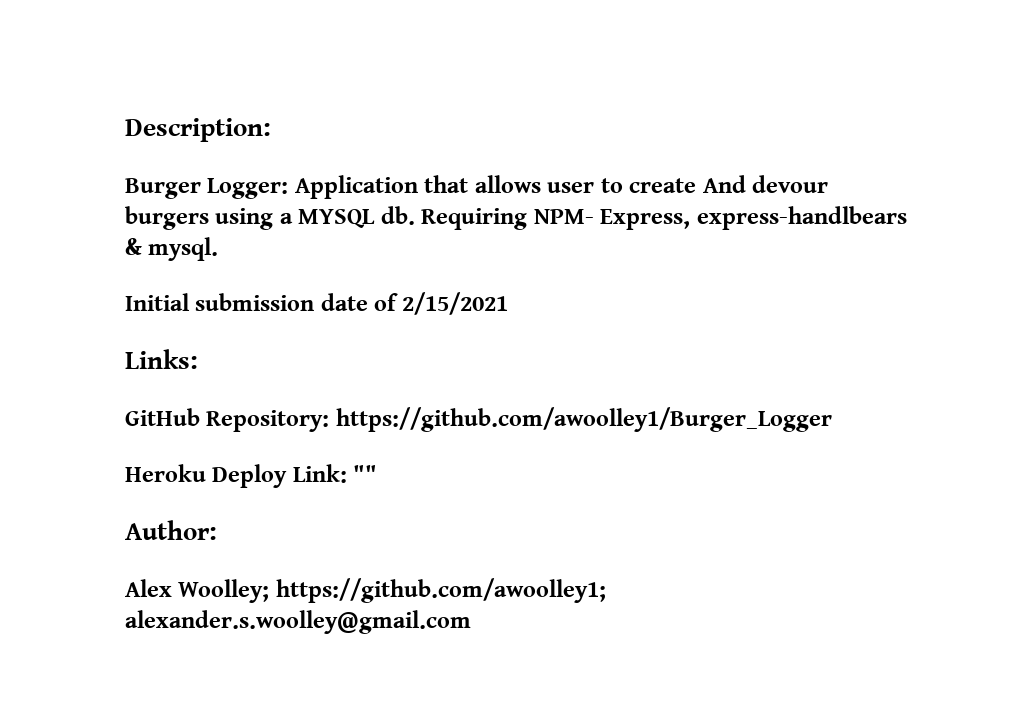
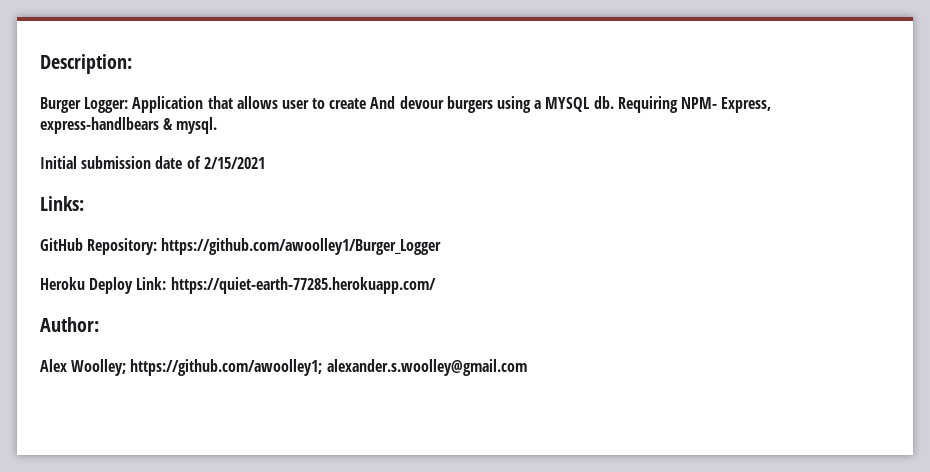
- Heroku Deploy Link: ""
+ Heroku Deploy Link: https://quiet-earth-77285.herokuapp.com/

